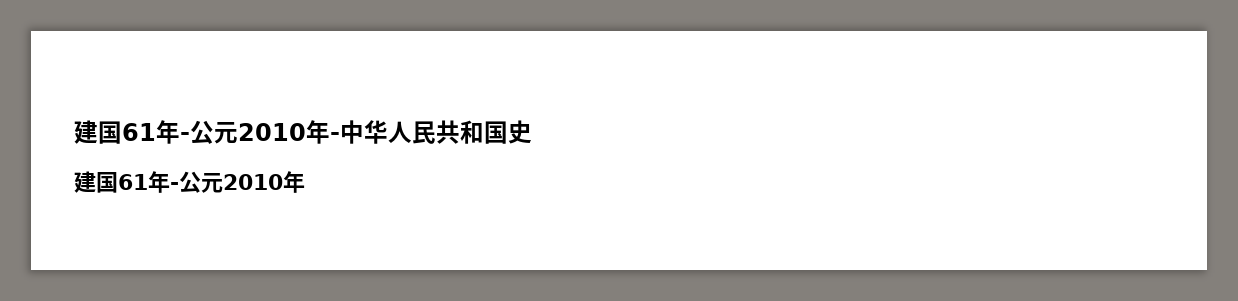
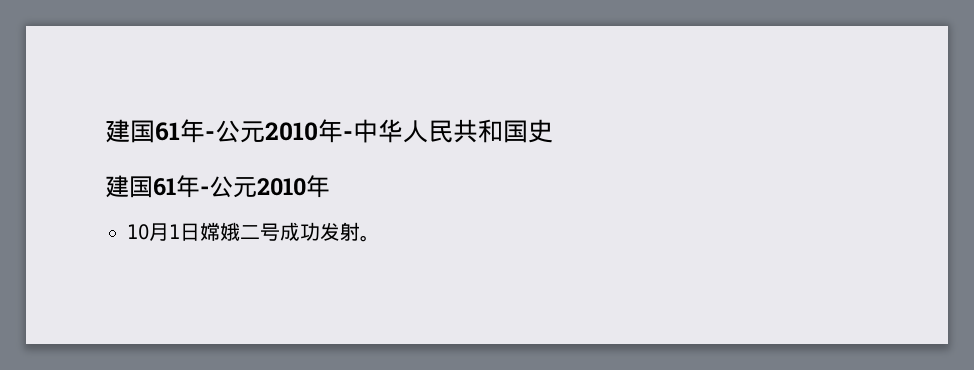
+ 10月1日嫦娥二号成功发射。

